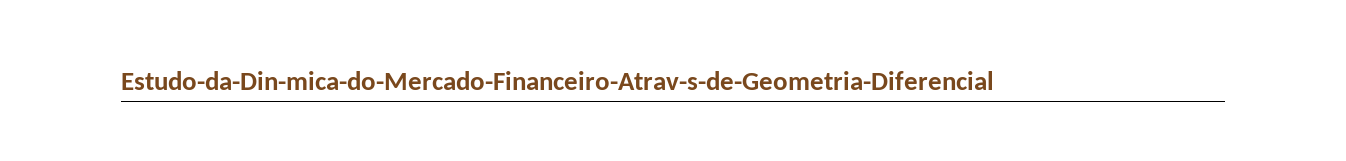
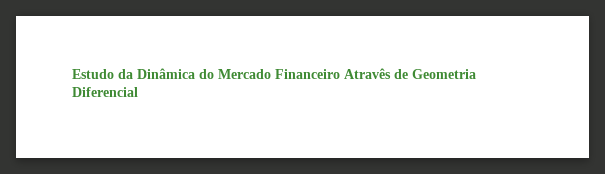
- Estudo-da-Din-mica-do-Mercado-Financeiro-Atrav-s-de-Geometria-Diferencial
+ Estudo da Dinâmica do Mercado Financeiro Atravês de Geometria Diferencial

